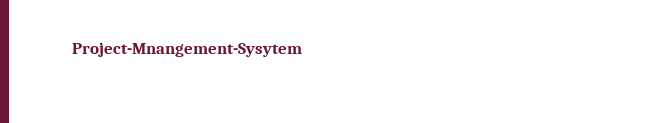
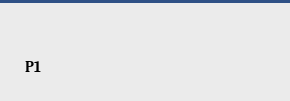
- Project-Mnangement-Sysytem
+ P1

